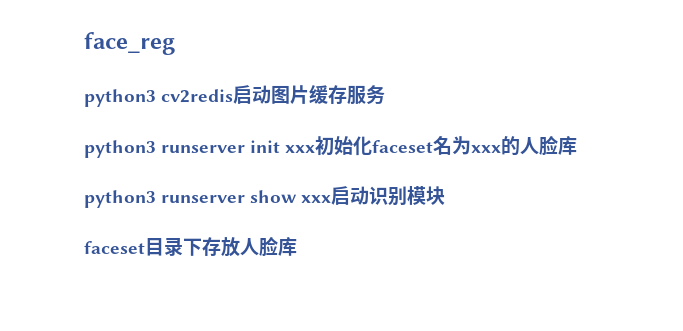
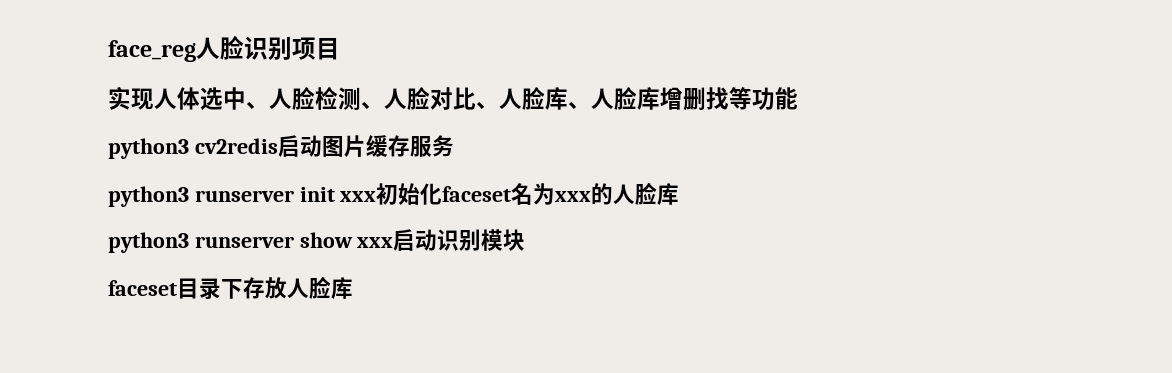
- face_reg
+ face_reg人脸识别项目
+ 实现人体选中、人脸检测、人脸对比、人脸库、人脸库增删找等功能

